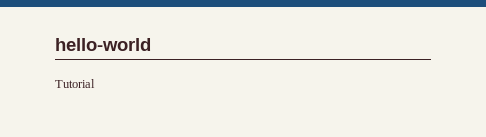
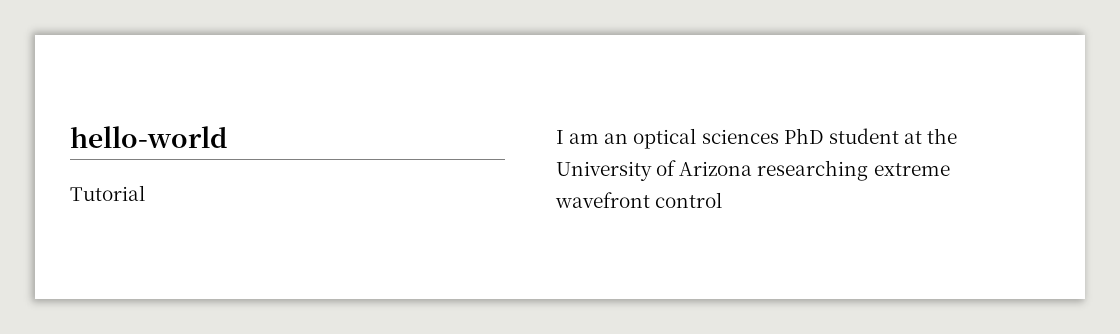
+ I am an optical sciences PhD student at the University of Arizona researching extreme wavefront control

